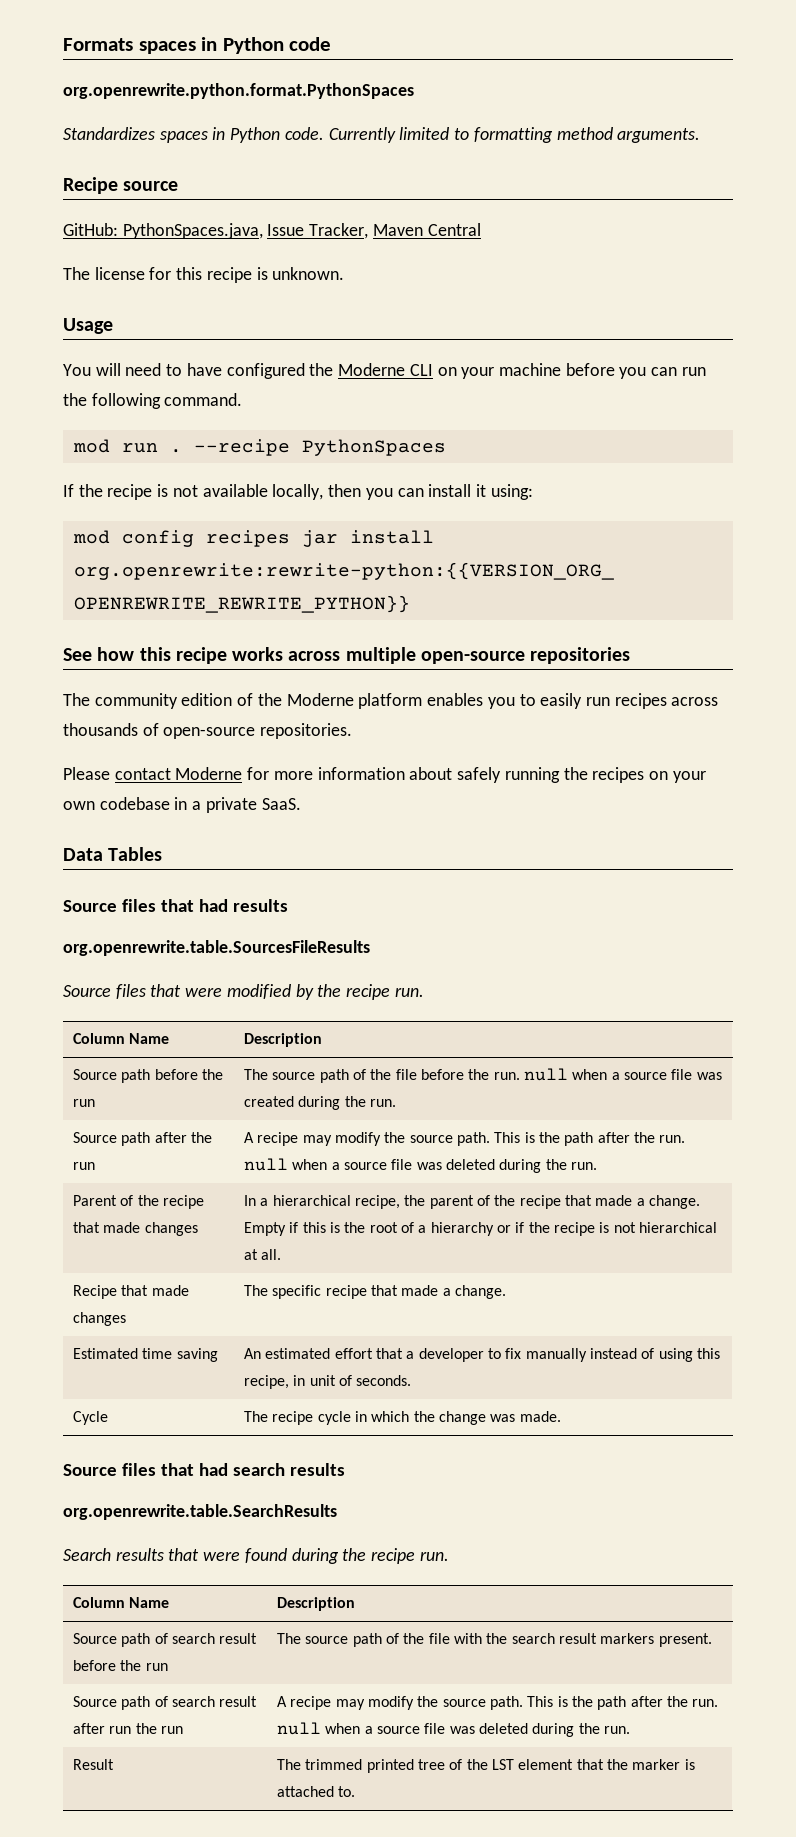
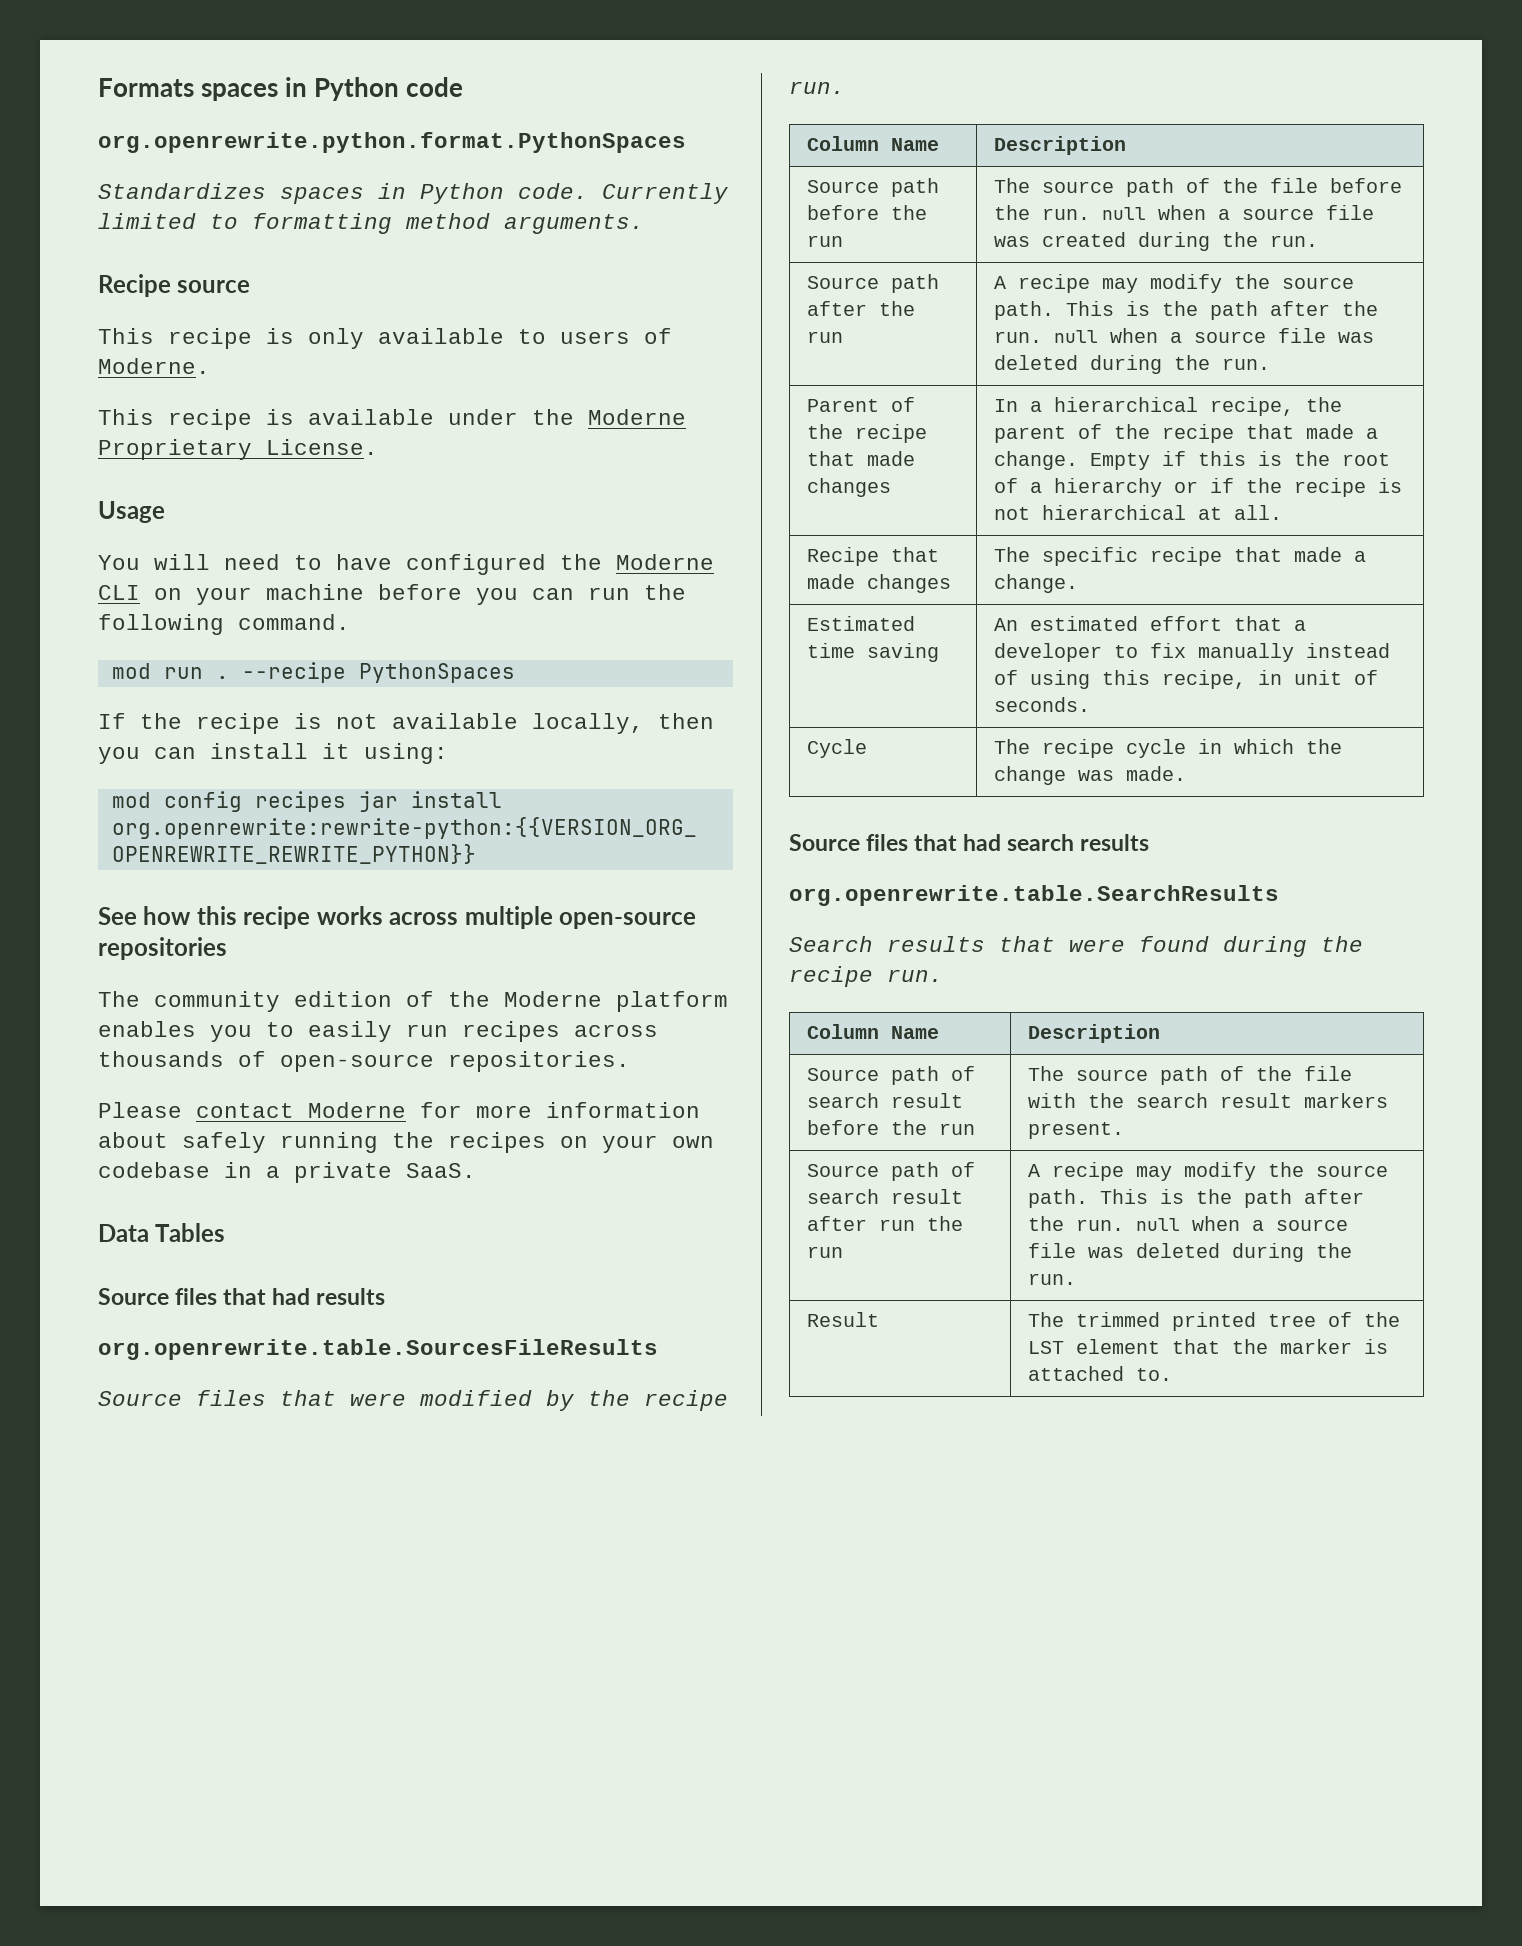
- GitHub: PythonSpaces.java, Issue Tracker, Maven Central
- The license for this recipe is unknown.
+ This recipe is only available to users of Moderne.
+ This recipe is available under the Moderne Proprietary License.

